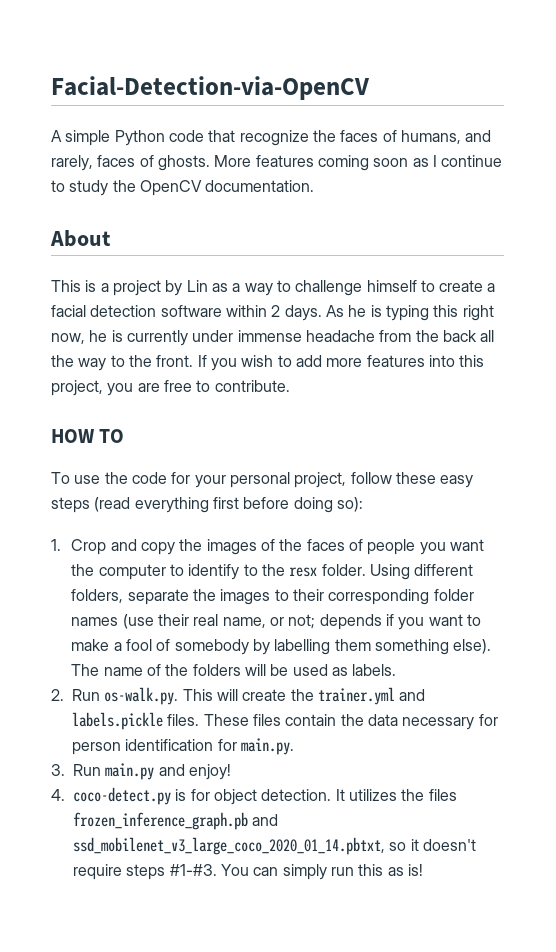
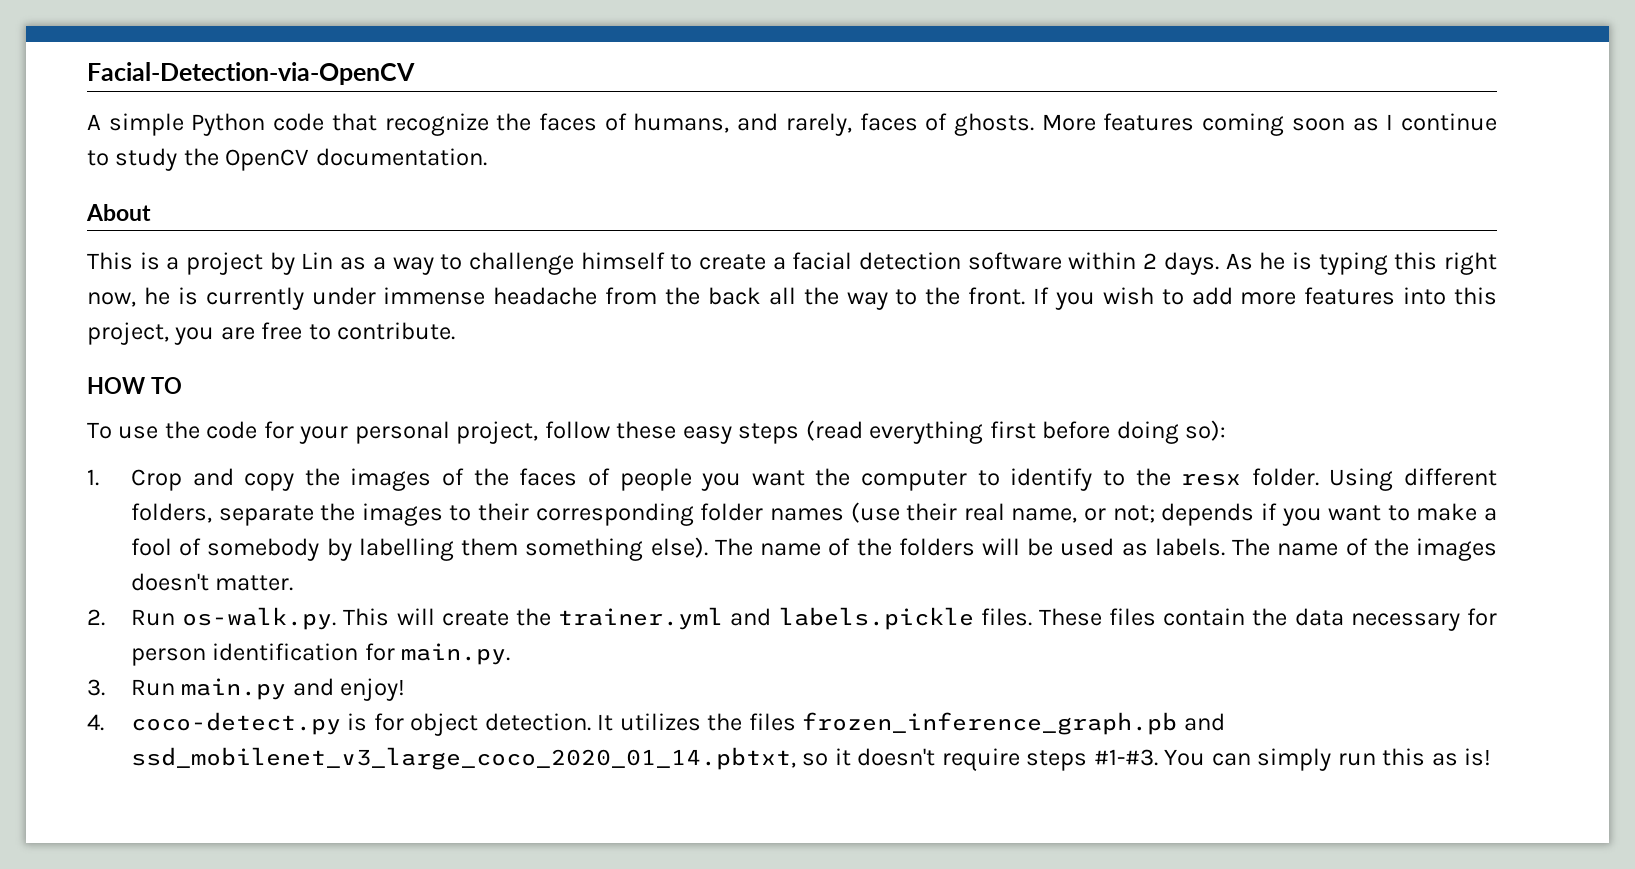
+ The name of the images doesn't matter.

